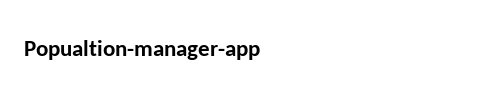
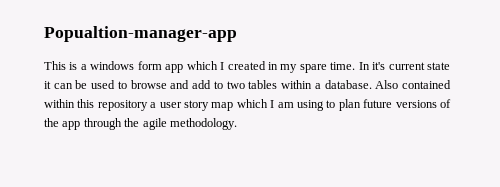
+ This is a windows form app which I created in my spare time. In it's current state it can be used to browse and add to two tables within a database. Also contained within this repository a user story map which I am using to plan future versions of the app through the agile methodology.

